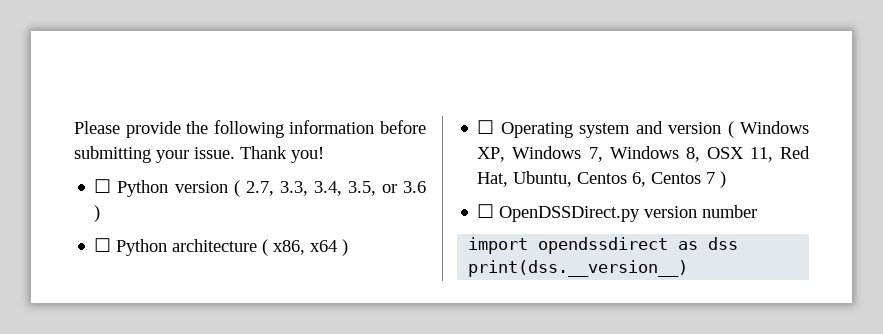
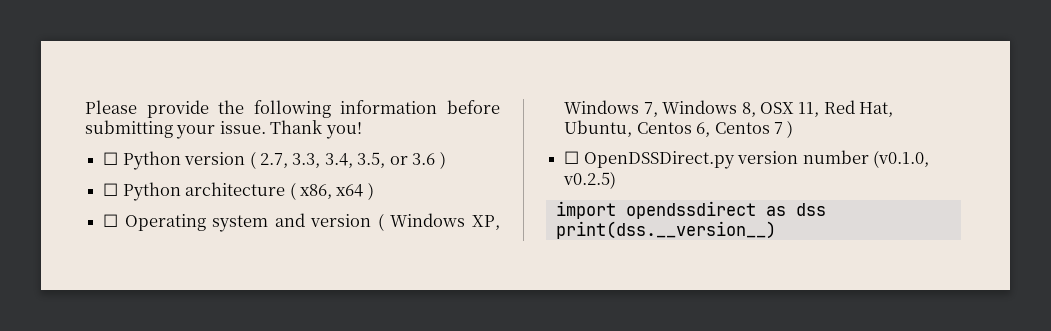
- ☐ OpenDSSDirect.py version number
+ ☐ OpenDSSDirect.py version number (v0.1.0, v0.2.5)

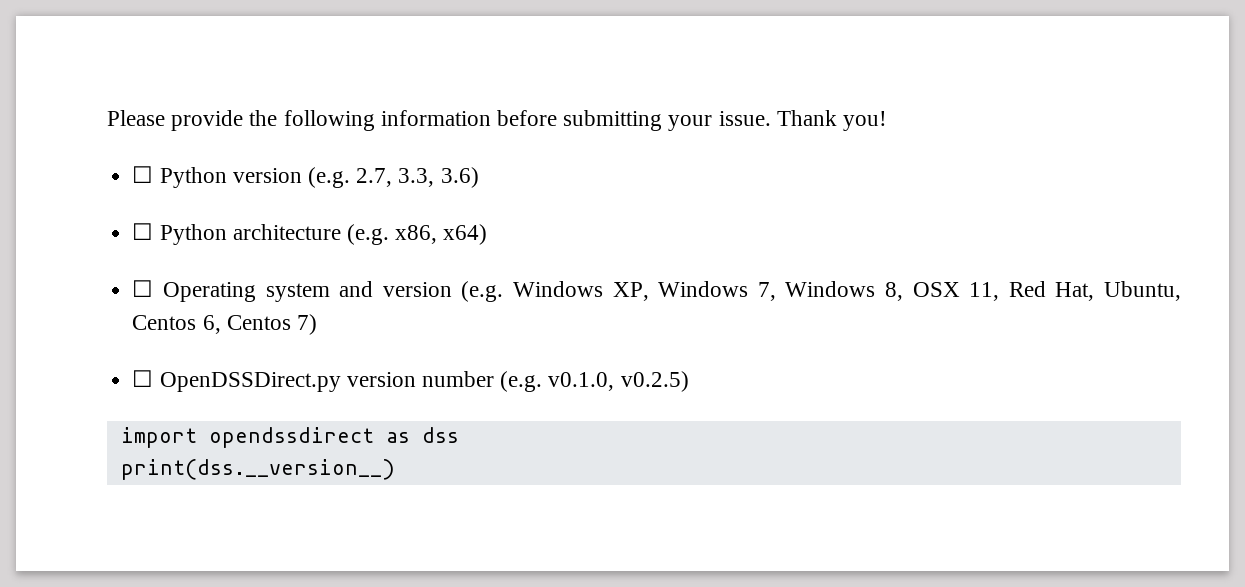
- ☐ Python version ( 2.7, 3.3, 3.4, 3.5, or 3.6 )
+ ☐ Python version (e.g. 2.7, 3.3, 3.6)
- ☐ Python architecture ( x86, x64 )
+ ☐ Python architecture (e.g. x86, x64)
- ☐ Operating system and version ( Windows XP, Windows 7, Windows 8, OSX 11, Red Hat, Ubuntu, Centos 6, Centos 7 )
+ ☐ Operating system and version (e.g. Windows XP, Windows 7, Windows 8, OSX 11, Red Hat, Ubuntu, Centos 6, Centos 7)
- ☐ OpenDSSDirect.py version number (v0.1.0, v0.2.5)
+ ☐ OpenDSSDirect.py version number (e.g. v0.1.0, v0.2.5)

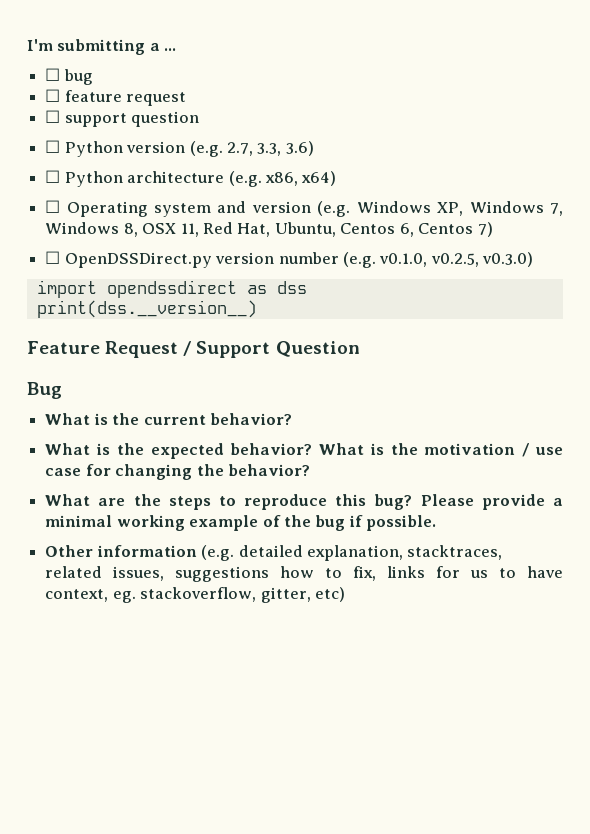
- Please provide the following information before submitting your issue. Thank you!
+ I'm submitting a ...
+ ☐ bug
+ ☐ feature request
+ ☐ support question
- ☐ OpenDSSDirect.py version number (e.g. v0.1.0, v0.2.5)
+ ☐ OpenDSSDirect.py version number (e.g. v0.1.0, v0.2.5, v0.3.0)
+ Feature Request / Support Question
+ Bug
+ What is the current behavior?
+ What is the expected behavior? What is the motivation / use case for changing the behavior?
+ What are the steps to reproduce this bug? Please provide a minimal working example of the bug if possible.
+ Other information (e.g. detailed explanation, stacktraces, related issues, suggestions how to fix, links for us to have context, eg. stackoverflow, gitter, etc)

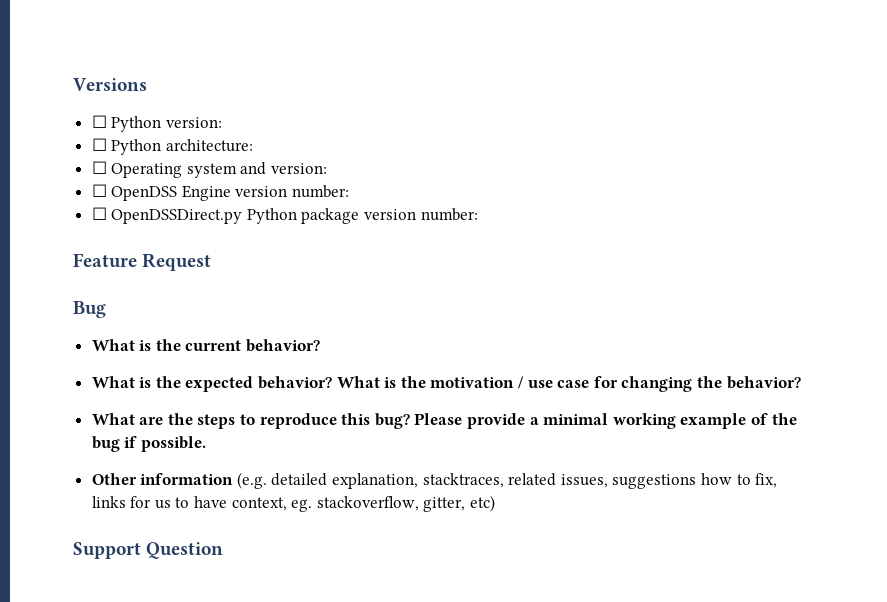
- I'm submitting a ...
- ☐ bug
- ☐ feature request
- ☐ support question
- ☐ Python version (e.g. 2.7, 3.3, 3.6)
- ☐ Python architecture (e.g. x86, x64)
- ☐ Operating system and version (e.g. Windows XP, Windows 7, Windows 8, OSX 11, Red Hat, Ubuntu, Centos 6, Centos 7)
- ☐ OpenDSSDirect.py version number (e.g. v0.1.0, v0.2.5, v0.3.0)
- import opendssdirect as dss
- print(dss.__version__)
+ Versions
+ ☐ Python version:
+ ☐ Python architecture:
+ ☐ Operating system and version:
+ ☐ OpenDSS Engine version number:
+ ☐ OpenDSSDirect.py Python package version number:
- Feature Request / Support Question
+ Feature Request
+ Support Question

